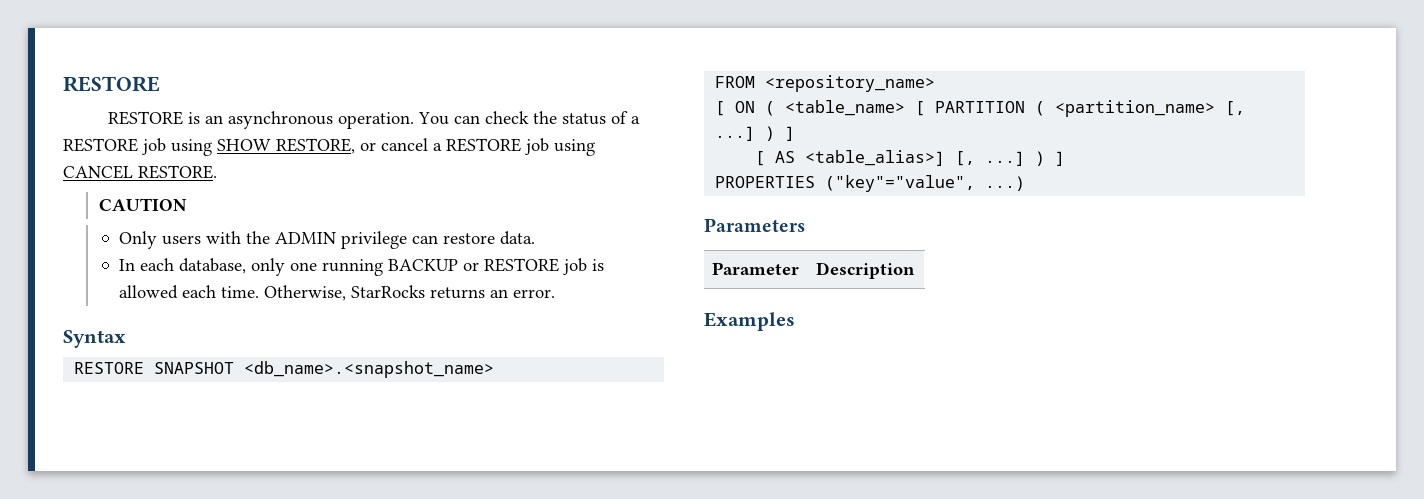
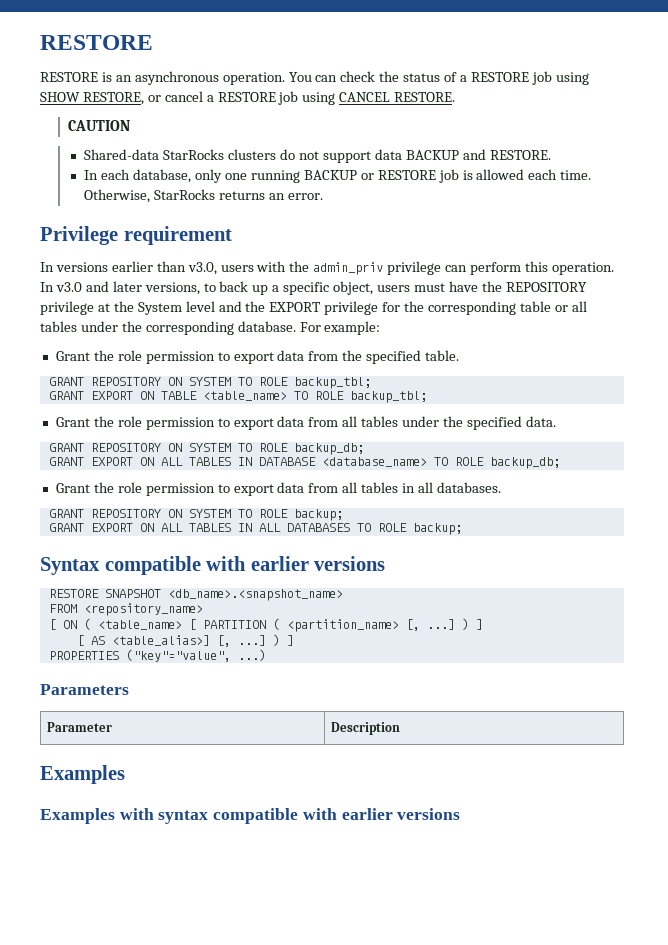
- Only users with the ADMIN privilege can restore data.
+ Shared-data StarRocks clusters do not support data BACKUP and RESTORE.
- Syntax
+ Privilege requirement
+ In versions earlier than v3.0, users with the admin_priv privilege can perform this operation. In v3.0 and later versions, to back up a specific object, users must have the REPOSITORY privilege at the System level and the EXPORT privilege for the corresponding table or all tables under the corresponding database. For example:
+ Grant the role permission to export data from the specified table.
+ GRANT REPOSITORY ON SYSTEM TO ROLE backup_tbl;
+ GRANT EXPORT ON TABLE <table_name> TO ROLE backup_tbl;
+ Grant the role permission to export data from all tables under the specified data.
+ GRANT REPOSITORY ON SYSTEM TO ROLE backup_db;
+ GRANT EXPORT ON ALL TABLES IN DATABASE <database_name> TO ROLE backup_db;
+ Grant the role permission to export data from all tables in all databases.
+ GRANT REPOSITORY ON SYSTEM TO ROLE backup;
+ GRANT EXPORT ON ALL TABLES IN ALL DATABASES TO ROLE backup;
+ Syntax compatible with earlier versions
+ Examples with syntax compatible with earlier versions

